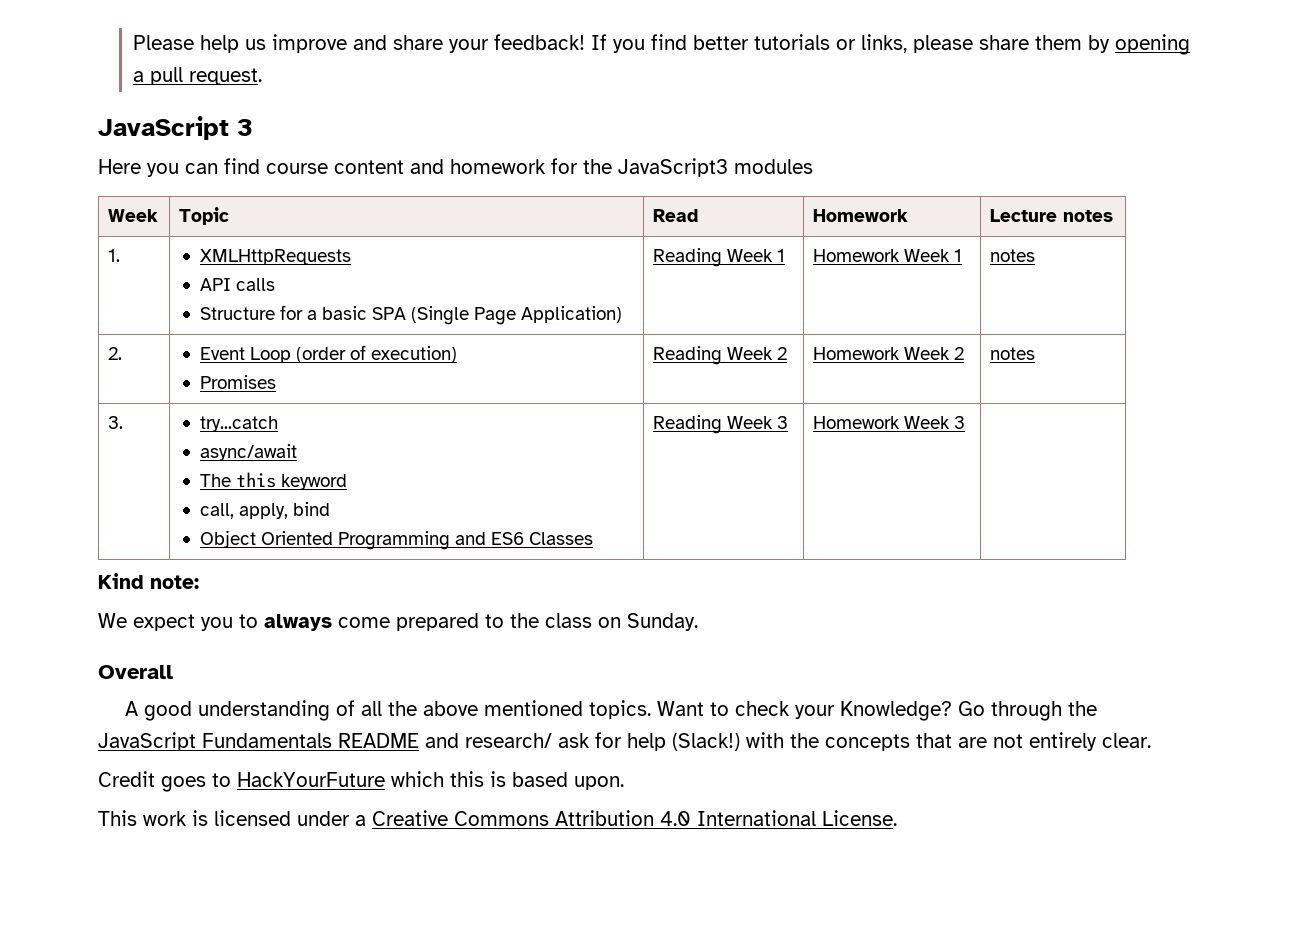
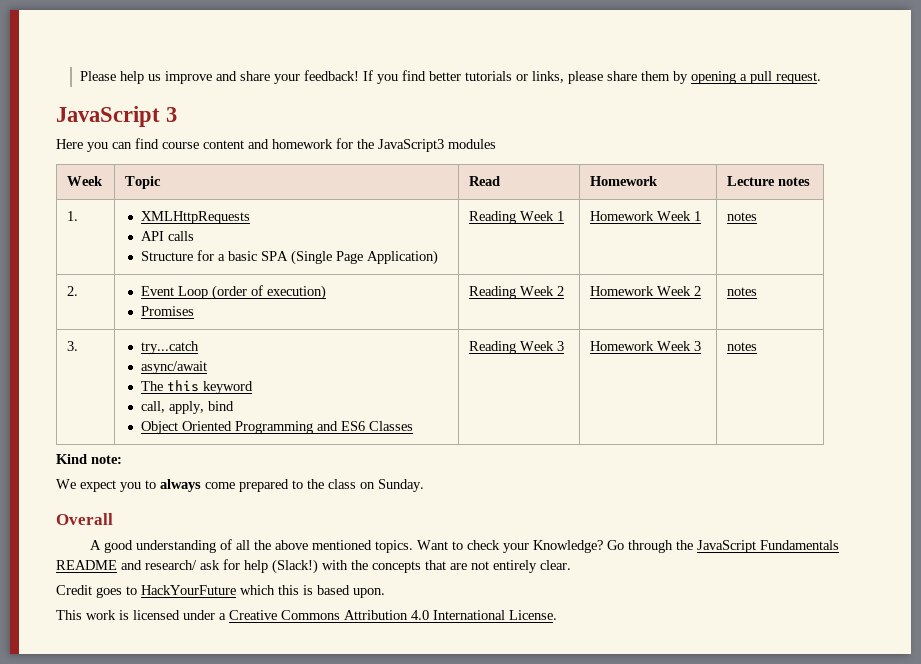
  3. | try...catch
  async/await
  The this keyword
  call, apply, bind
- Object Oriented Programming and ES6 Classes | Reading Week 3 | Homework Week 3 |
+ Object Oriented Programming and ES6 Classes | Reading Week 3 | Homework Week 3 | notes

